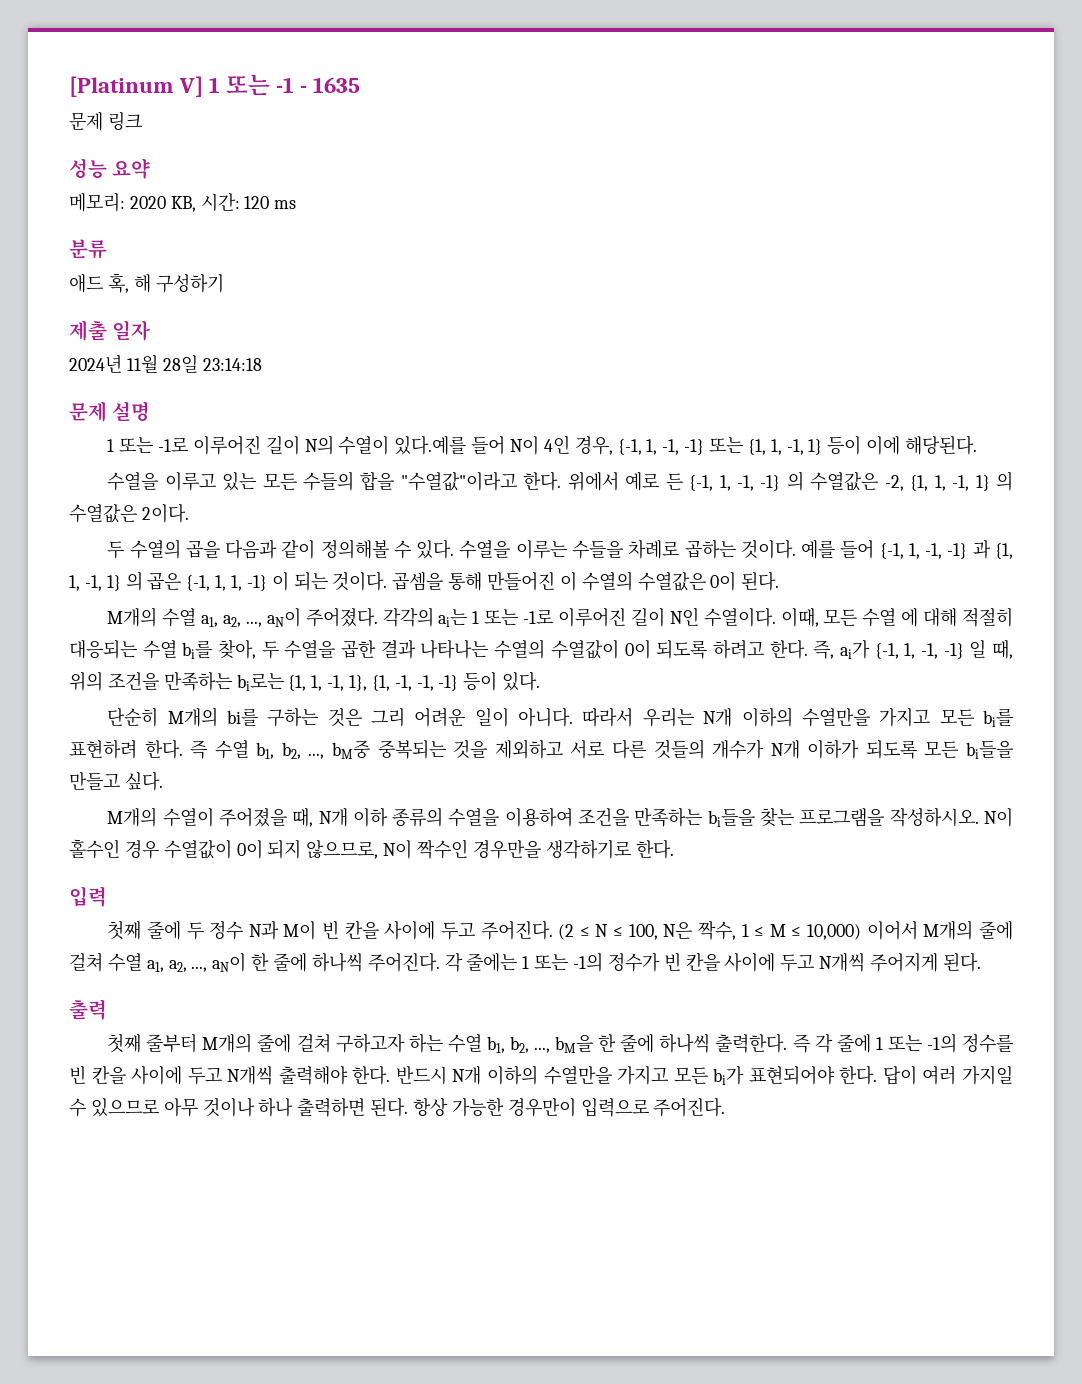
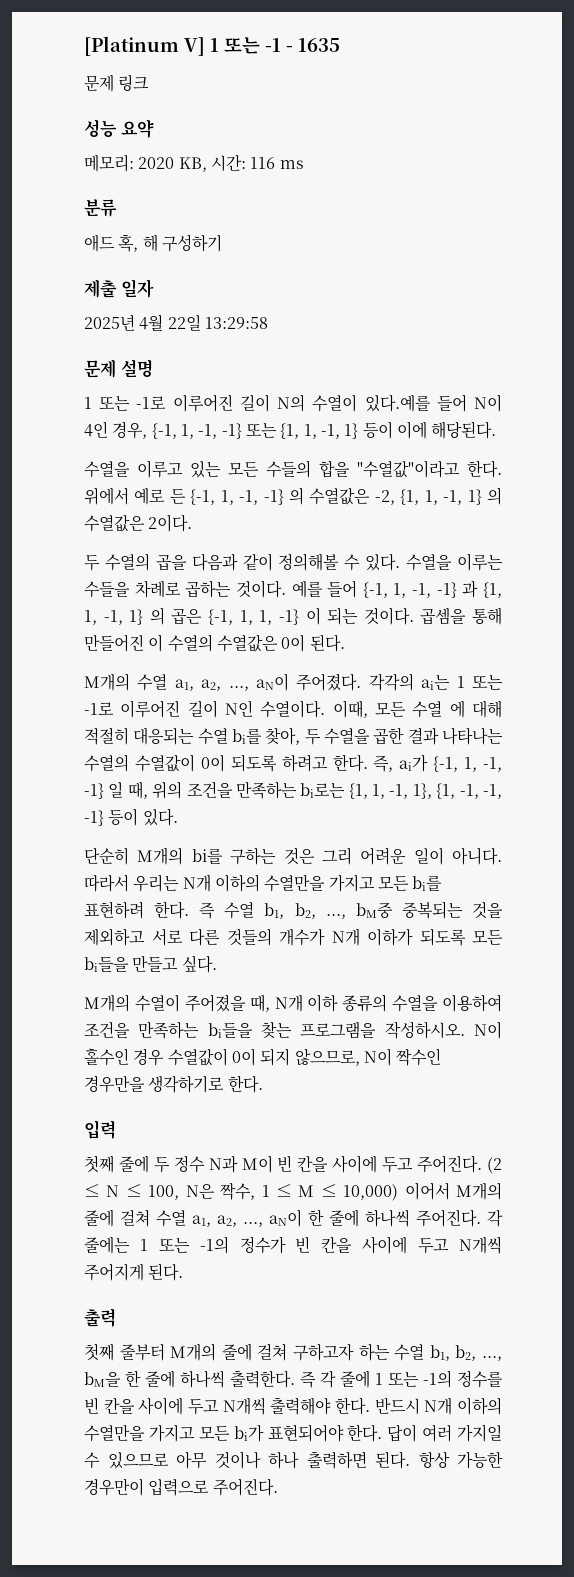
- 메모리: 2020 KB, 시간: 120 ms
+ 메모리: 2020 KB, 시간: 116 ms
- 2024년 11월 28일 23:14:18
+ 2025년 4월 22일 13:29:58

